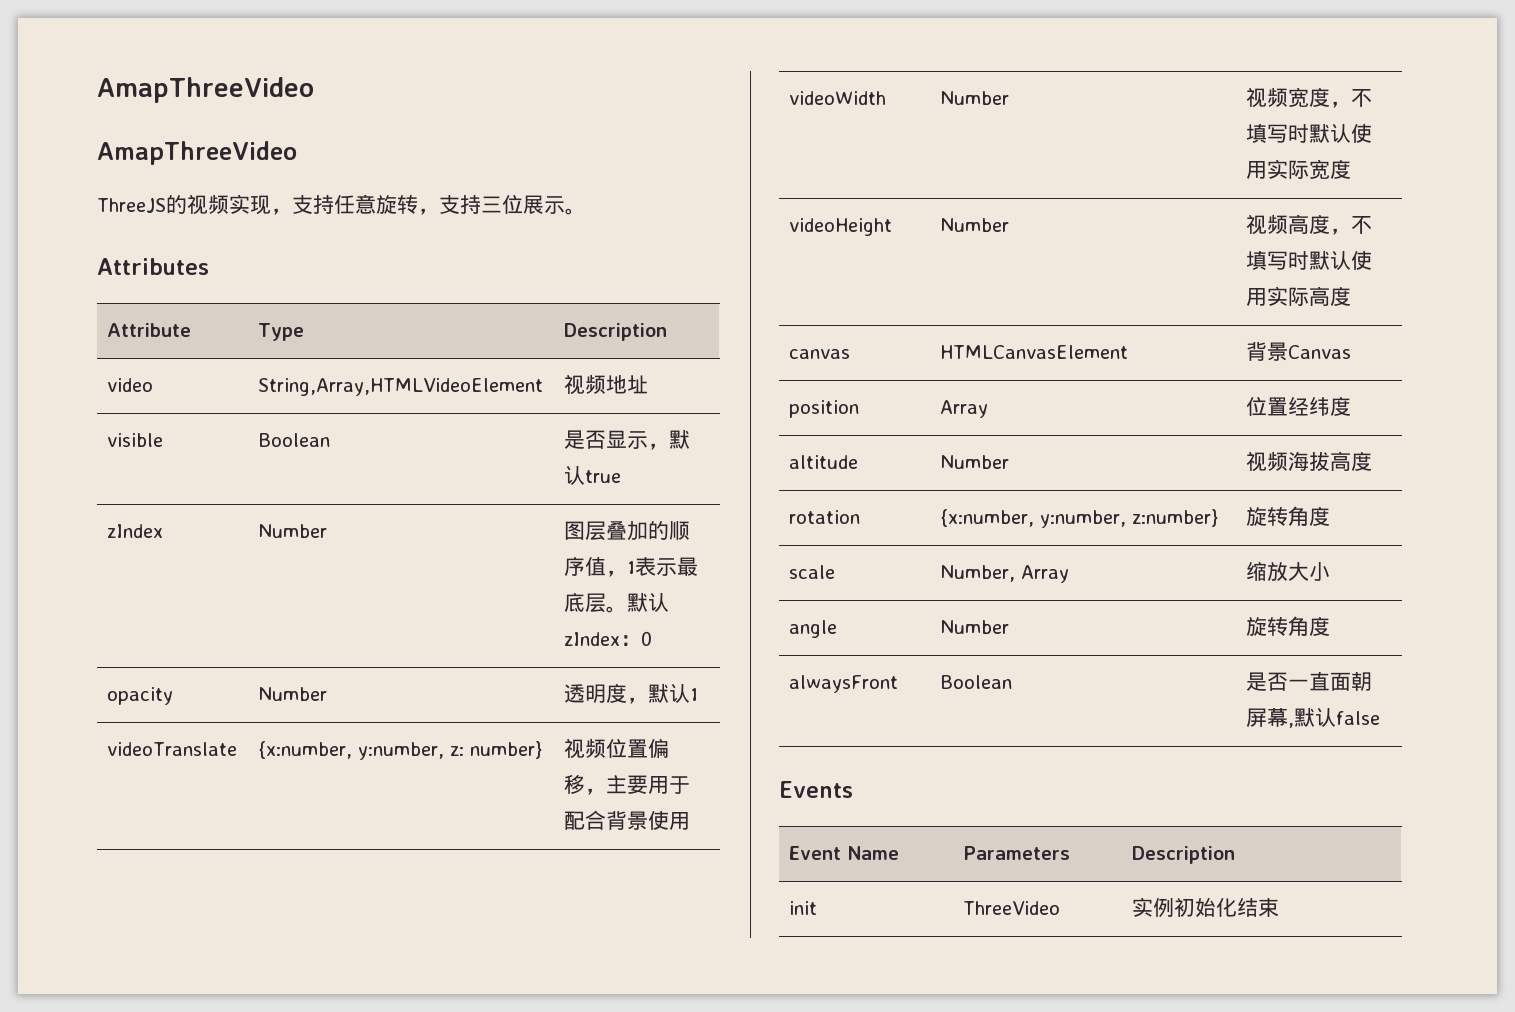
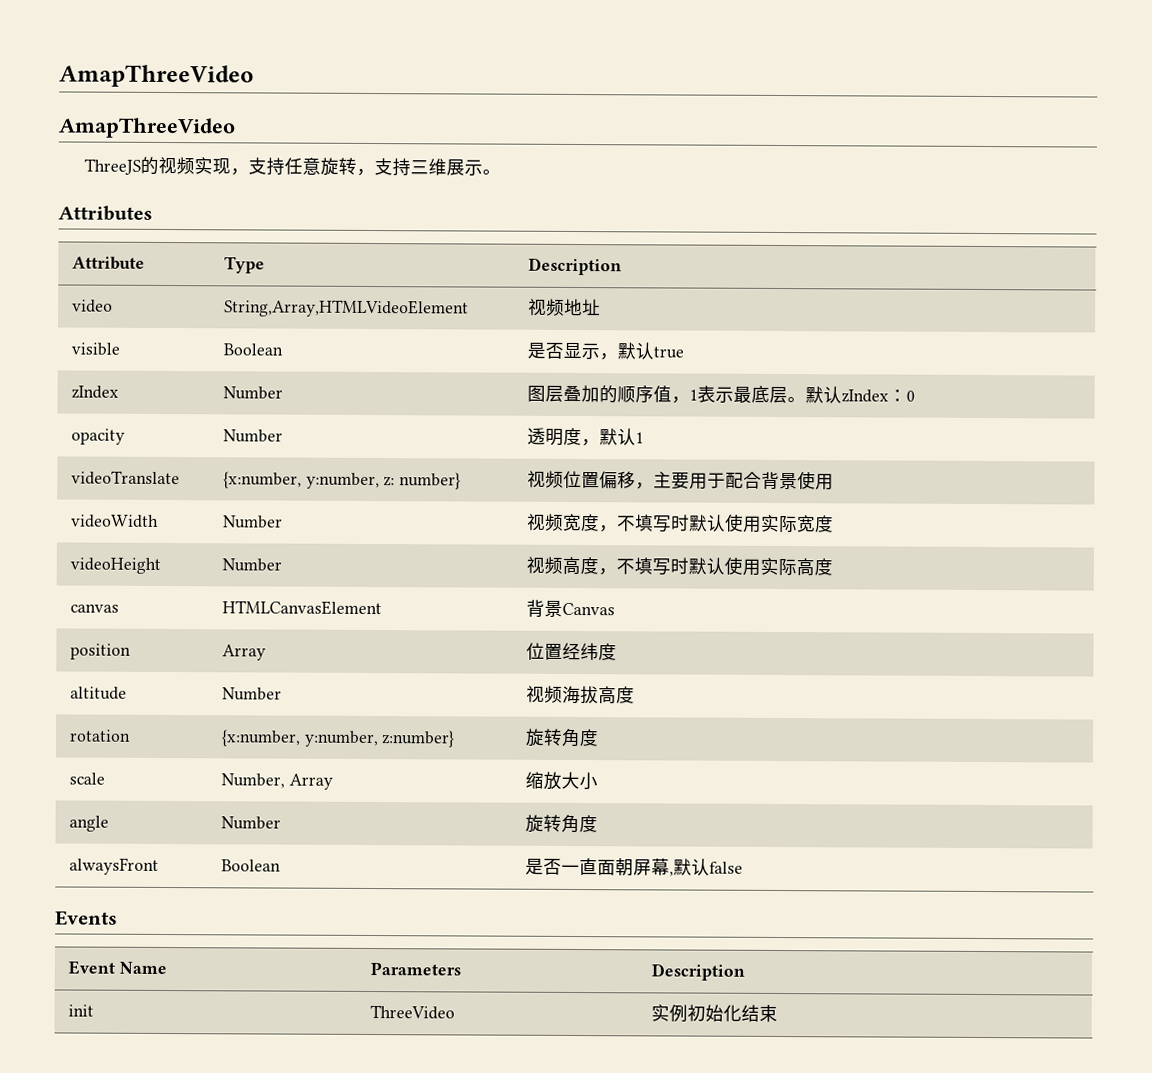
- ThreeJS的视频实现，支持任意旋转，支持三位展示。
+ ThreeJS的视频实现，支持任意旋转，支持三维展示。

